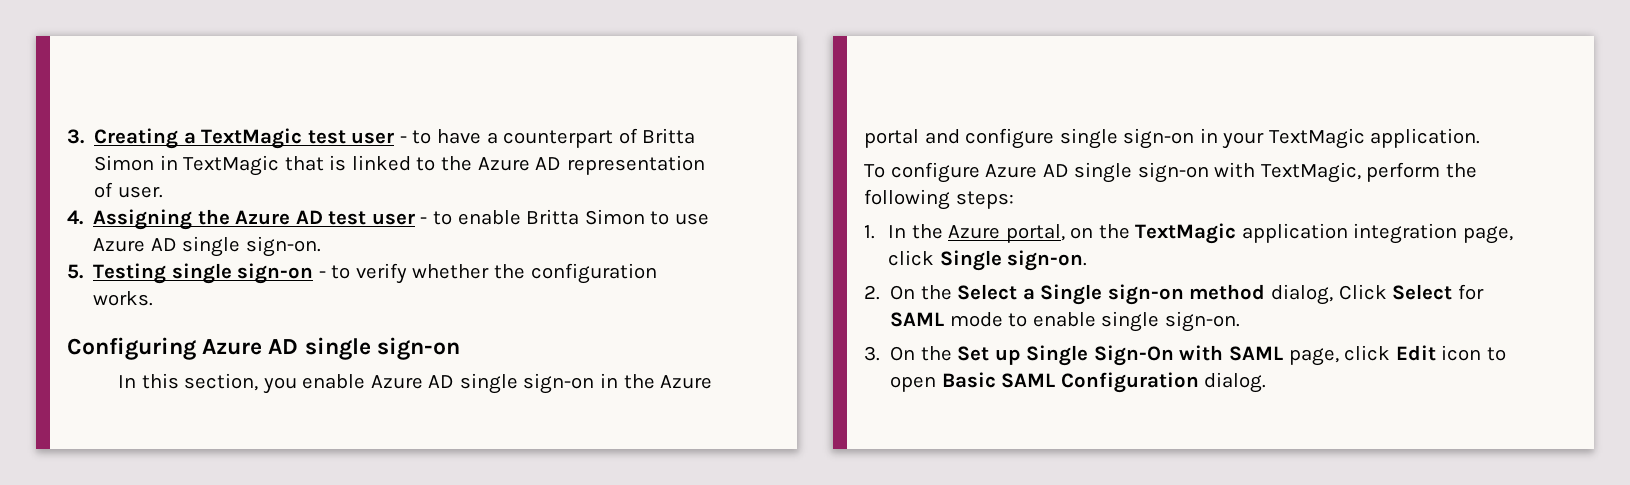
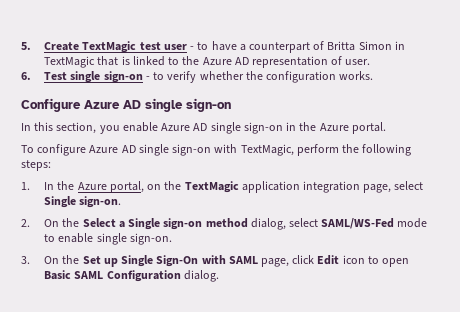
- 3. Creating a TextMagic test user - to have a counterpart of Britta Simon in TextMagic that is linked to the Azure AD representation of user.
+ 5. Create TextMagic test user - to have a counterpart of Britta Simon in TextMagic that is linked to the Azure AD representation of user.
- 4. Assigning the Azure AD test user - to enable Britta Simon to use Azure AD single sign-on.
- 5. Testing single sign-on - to verify whether the configuration works.
+ 6. Test single sign-on - to verify whether the configuration works.
- Configuring Azure AD single sign-on
+ Configure Azure AD single sign-on
- In this section, you enable Azure AD single sign-on in the Azure portal and configure single sign-on in your TextMagic application.
+ In this section, you enable Azure AD single sign-on in the Azure portal.
- 1. In the Azure portal, on the TextMagic application integration page, click Single sign-on.
+ 1. In the Azure portal, on the TextMagic application integration page, select Single sign-on.
- 2. On the Select a Single sign-on method dialog, Click Select for SAML mode to enable single sign-on.
+ 2. On the Select a Single sign-on method dialog, select SAML/WS-Fed mode to enable single sign-on.

